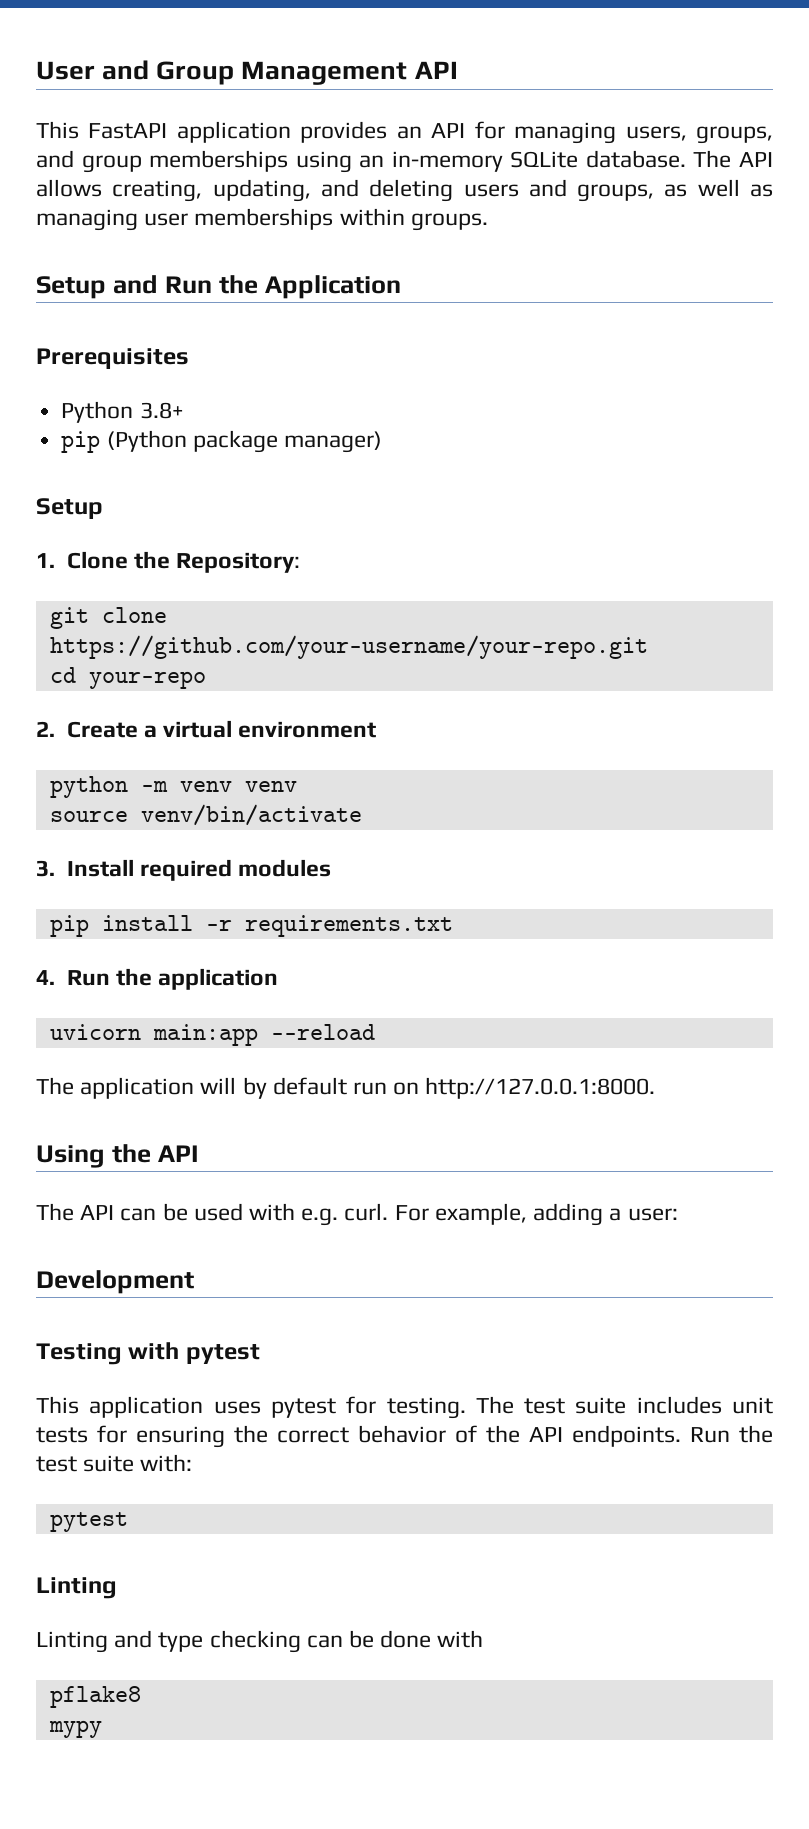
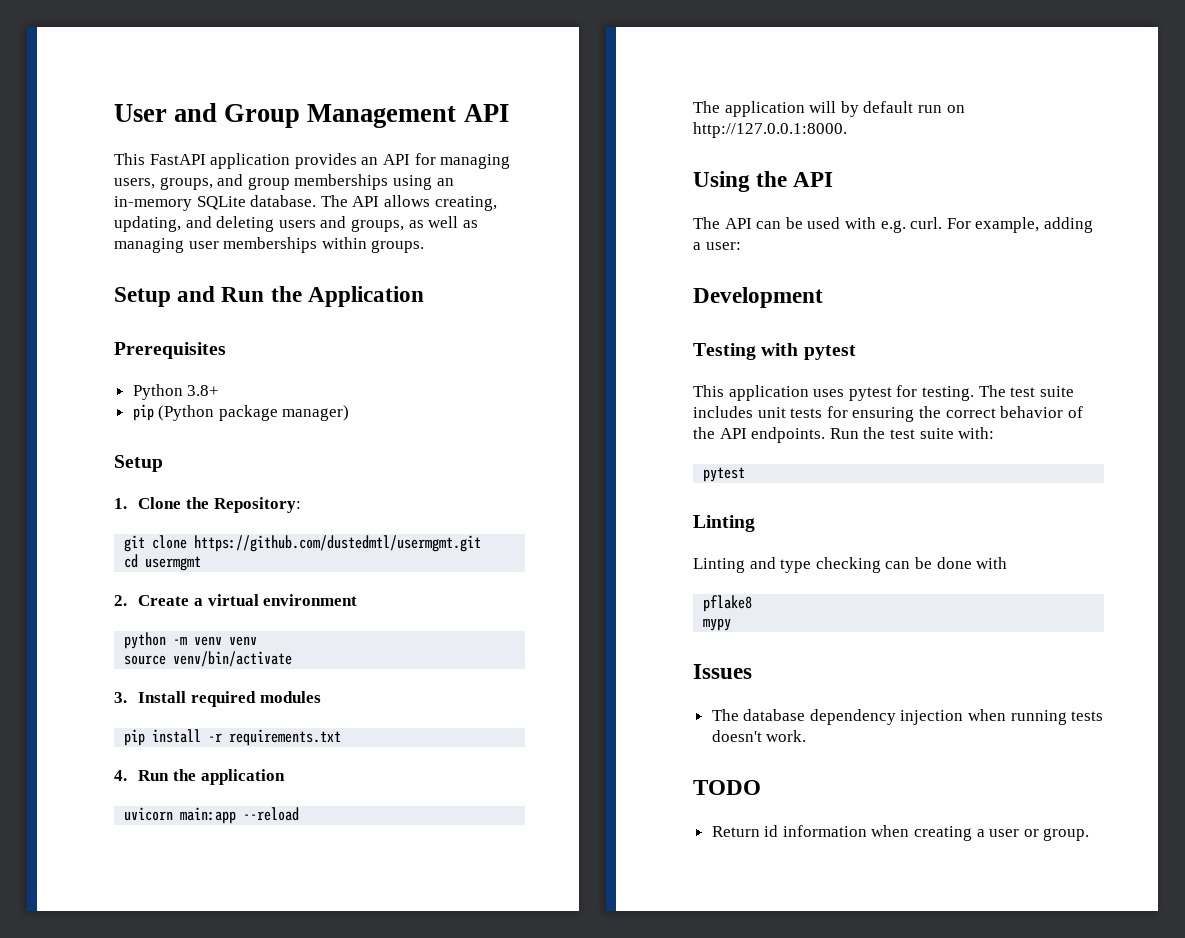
- git clone https://github.com/your-username/your-repo.git
+ git clone https://github.com/dustedmtl/usermgmt.git
- cd your-repo
+ cd usermgmt
+ Issues
+ The database dependency injection when running tests doesn't work.
+ TODO
+ Return id information when creating a user or group.

